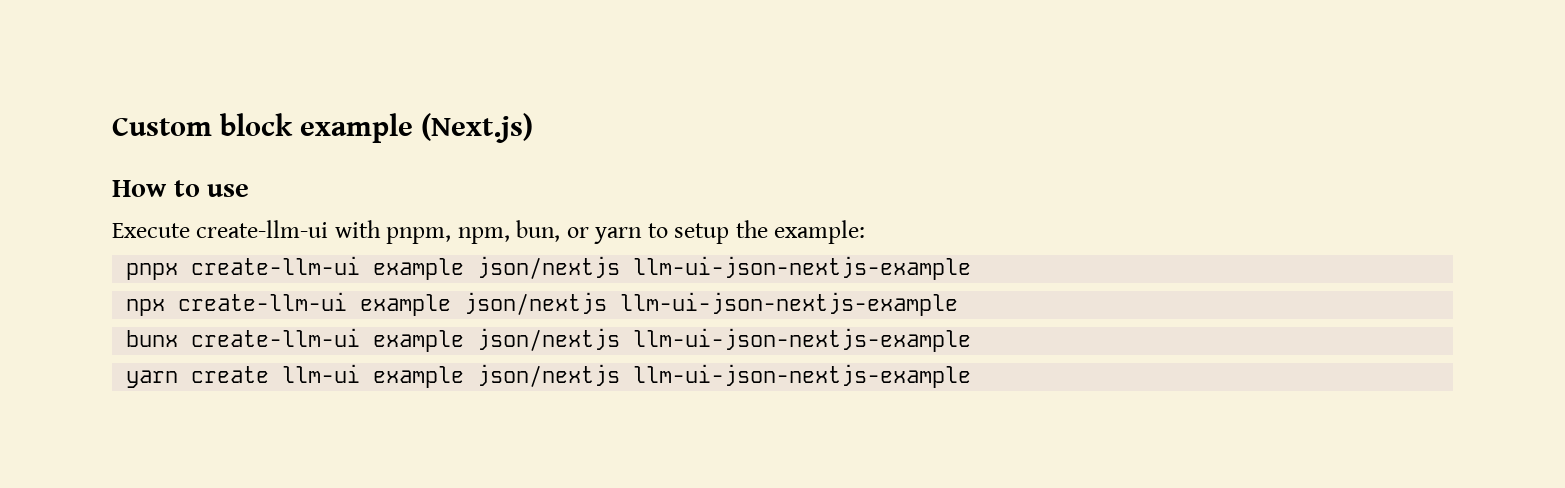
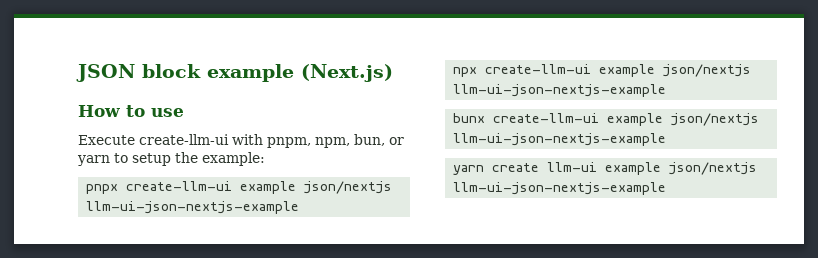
- Custom block example (Next.js)
+ JSON block example (Next.js)

